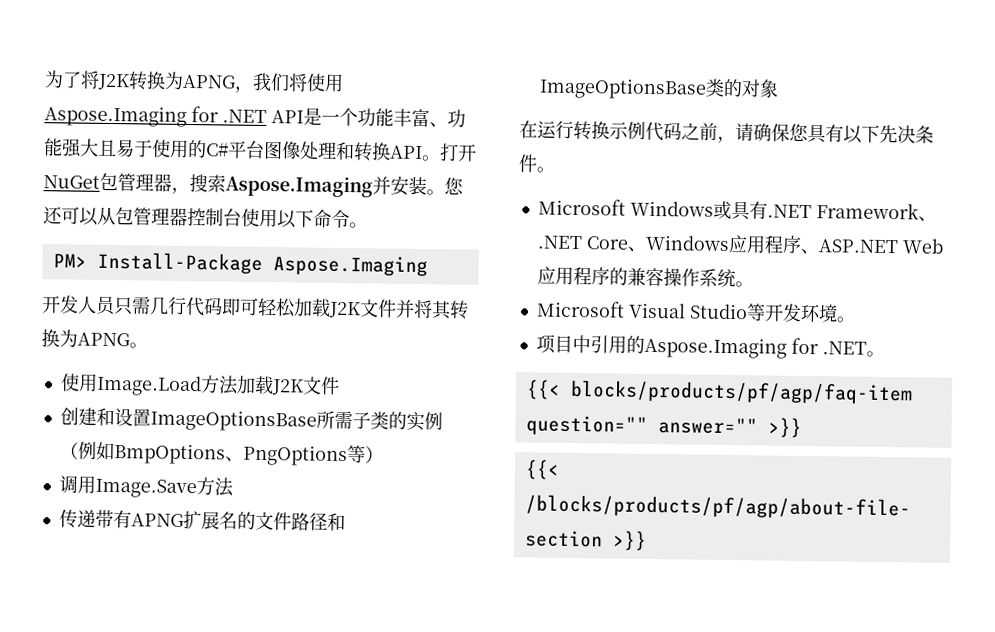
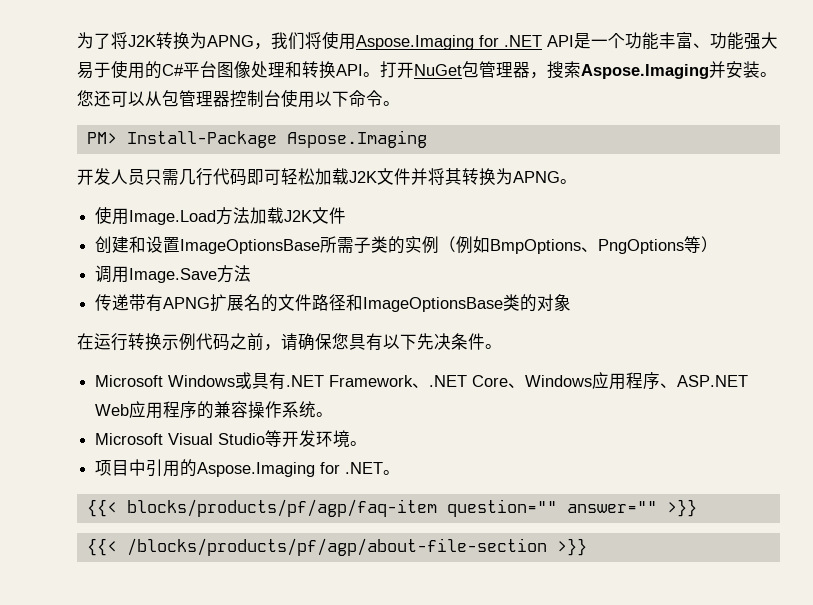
- 为了将J2K转换为APNG，我们将使用Aspose.Imaging for .NET API是一个功能丰富、功能强大且易于使用的C#平台图像处理和转换API。
+ 为了将J2K转换为APNG，我们将使用Aspose.Imaging for .NET API是一个功能丰富、功能强大易于使用的C#平台图像处理和转换API。

